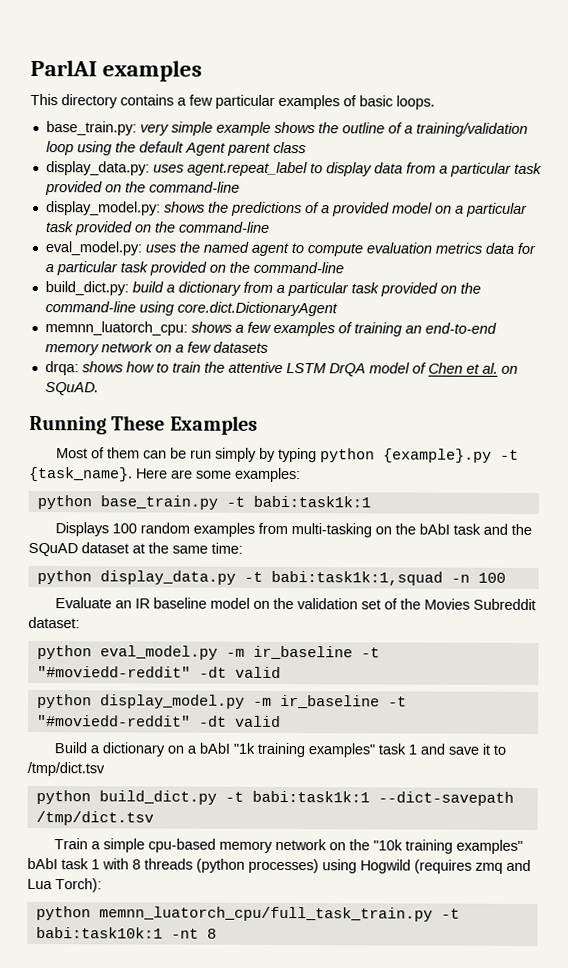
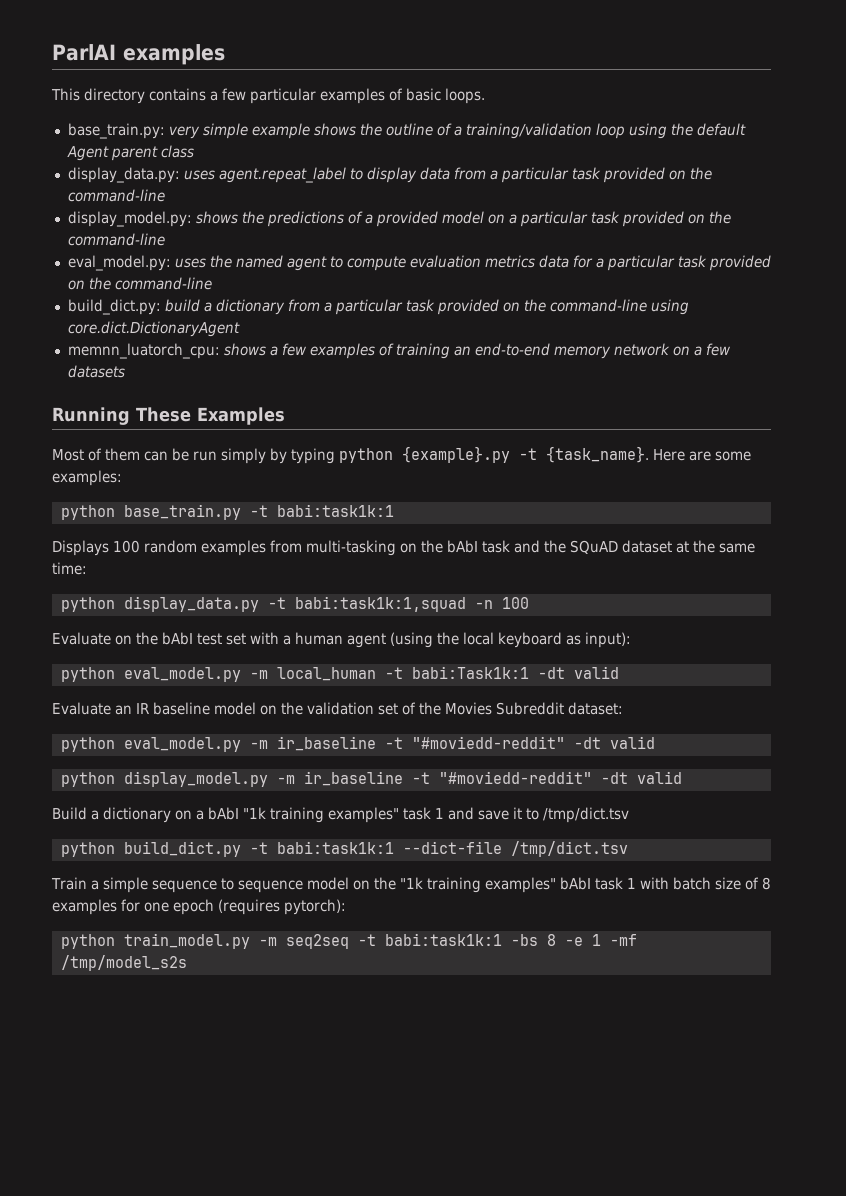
- drqa: shows how to train the attentive LSTM DrQA model of Chen et al. on SQuAD.
+ Evaluate on the bAbI test set with a human agent (using the local keyboard as input):
+ python eval_model.py -m local_human -t babi:Task1k:1 -dt valid
- python build_dict.py -t babi:task1k:1 --dict-savepath /tmp/dict.tsv
+ python build_dict.py -t babi:task1k:1 --dict-file /tmp/dict.tsv
- Train a simple cpu-based memory network on the "10k training examples" bAbI task 1 with 8 threads (python processes) using Hogwild (requires zmq and Lua Torch):
- python memnn_luatorch_cpu/full_task_train.py -t babi:task10k:1 -nt 8
+ Train a simple sequence to sequence model on the "1k training examples" bAbI task 1 with batch size of 8 examples for one epoch (requires pytorch):
+ python train_model.py -m seq2seq -t babi:task1k:1 -bs 8 -e 1 -mf /tmp/model_s2s

